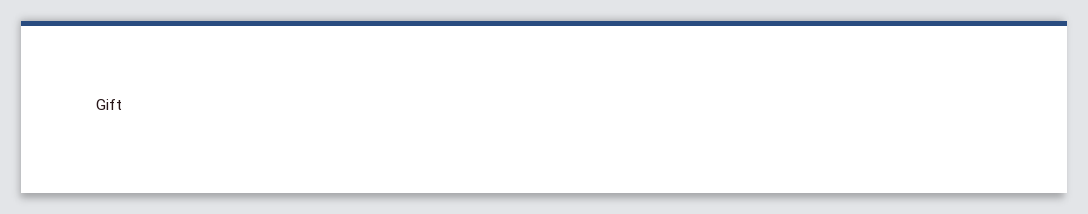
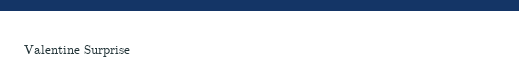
- Gift
+ Valentine Surprise

